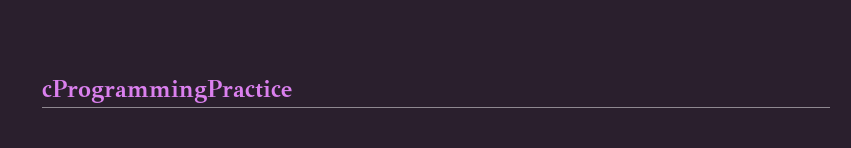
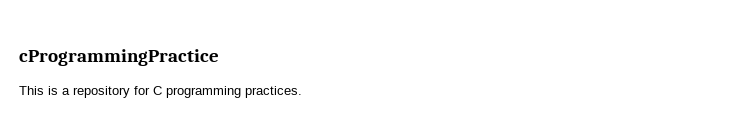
+ This is a repository for C programming practices.

